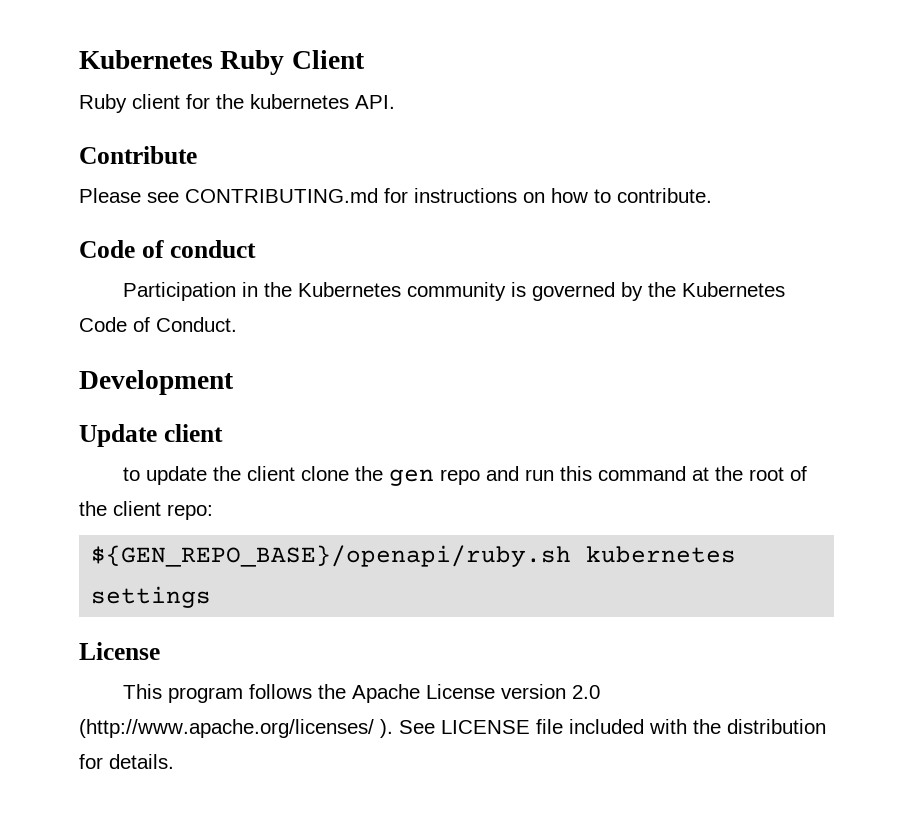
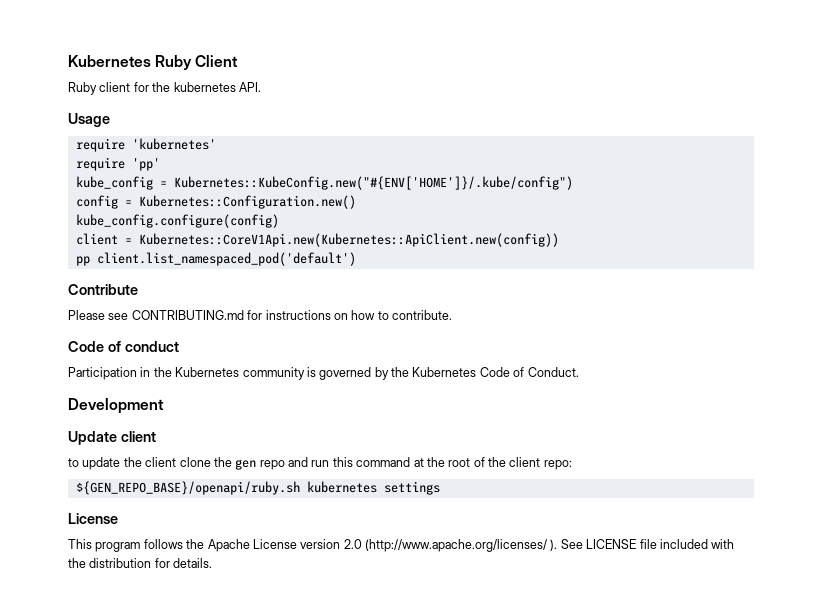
+ Usage
+ require 'kubernetes'
+ require 'pp'
+ kube_config = Kubernetes::KubeConfig.new("#{ENV['HOME']}/.kube/config")
+ config = Kubernetes::Configuration.new()
+ kube_config.configure(config)
+ client = Kubernetes::CoreV1Api.new(Kubernetes::ApiClient.new(config))
+ pp client.list_namespaced_pod('default')

